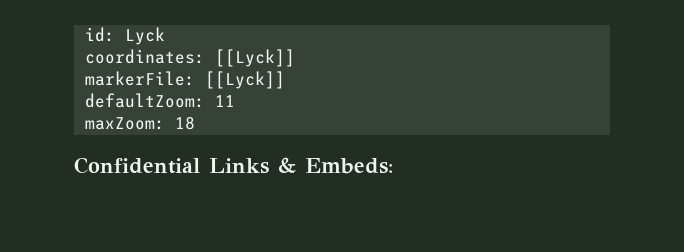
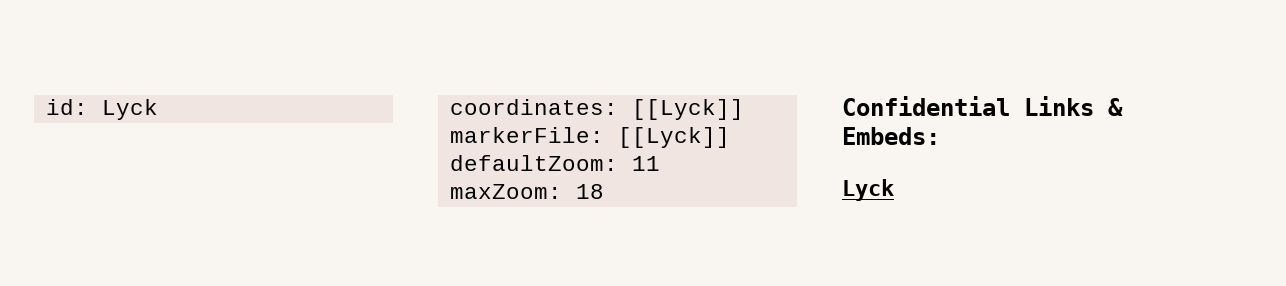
  Confidential Links & Embeds:
+ Lyck

